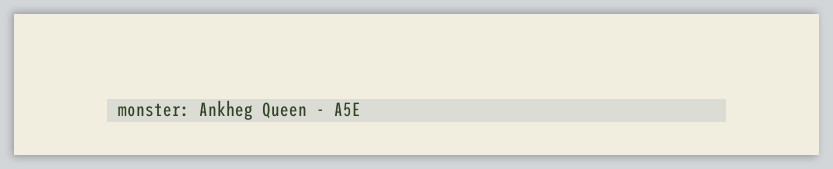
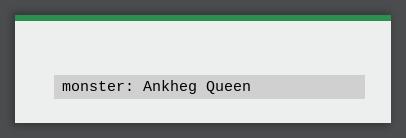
- monster: Ankheg Queen - A5E
+ monster: Ankheg Queen

